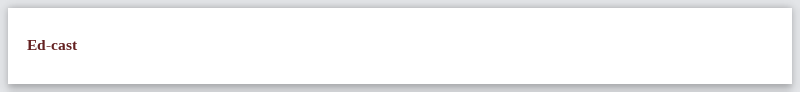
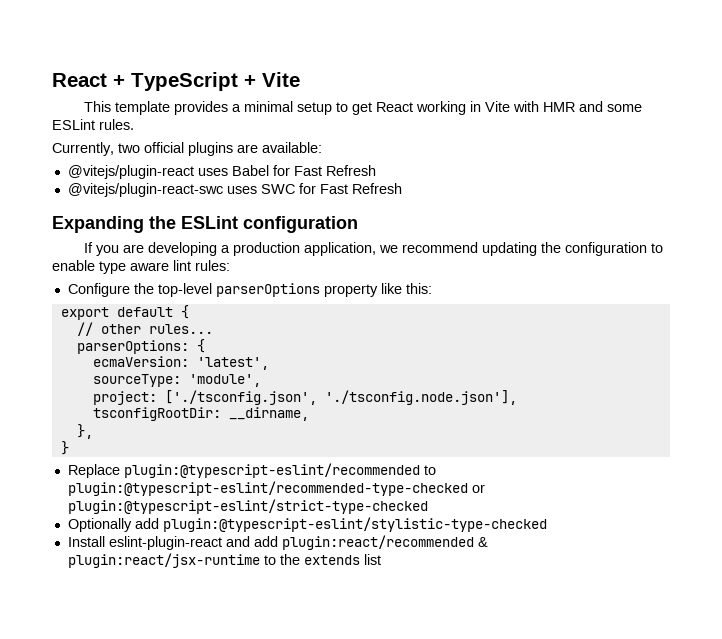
- Ed-cast
+ React + TypeScript + Vite
+ This template provides a minimal setup to get React working in Vite with HMR and some ESLint rules.
+ Currently, two official plugins are available:
+ @vitejs/plugin-react uses Babel for Fast Refresh
+ @vitejs/plugin-react-swc uses SWC for Fast Refresh
+ Expanding the ESLint configuration
+ If you are developing a production application, we recommend updating the configuration to enable type aware lint rules:
+ Configure the top-level parserOptions property like this:
+ export default {
+ // other rules...
+ parserOptions: {
+ ecmaVersion: 'latest',
+ sourceType: 'module',
+ project: ['./tsconfig.json', './tsconfig.node.json'],
+ tsconfigRootDir: __dirname,
+ },
+ }
+ Replace plugin:@typescript-eslint/recommended to plugin:@typescript-eslint/recommended-type-checked or plugin:@typescript-eslint/strict-type-checked
+ Optionally add plugin:@typescript-eslint/stylistic-type-checked
+ Install eslint-plugin-react and add plugin:react/recommended & plugin:react/jsx-runtime to the extends list

